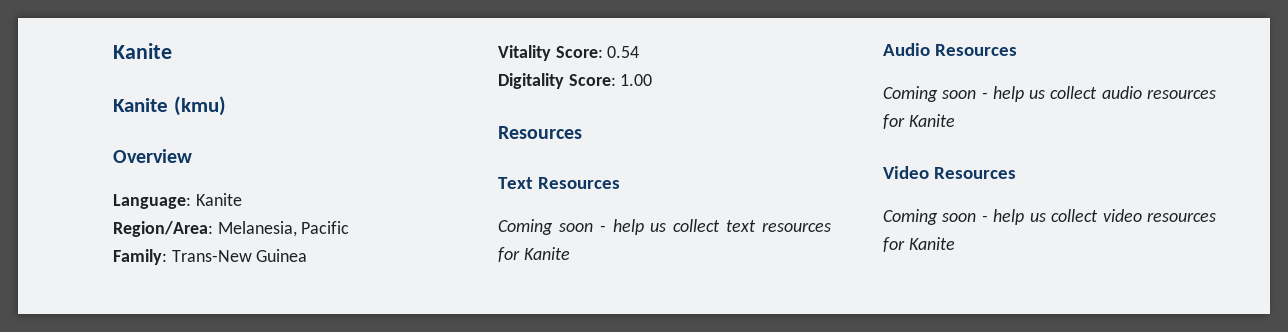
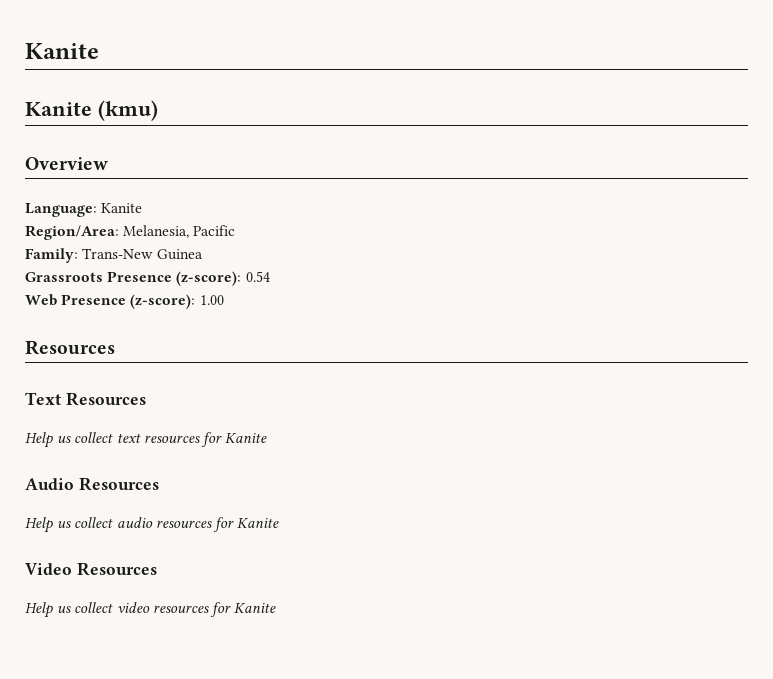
- Vitality Score: 0.54
- Digitality Score: 1.00
+ Grassroots Presence (z-score): 0.54
+ Web Presence (z-score): 1.00
- Coming soon - help us collect text resources for Kanite
+ Help us collect text resources for Kanite
- Coming soon - help us collect audio resources for Kanite
+ Help us collect audio resources for Kanite
- Coming soon - help us collect video resources for Kanite
+ Help us collect video resources for Kanite

